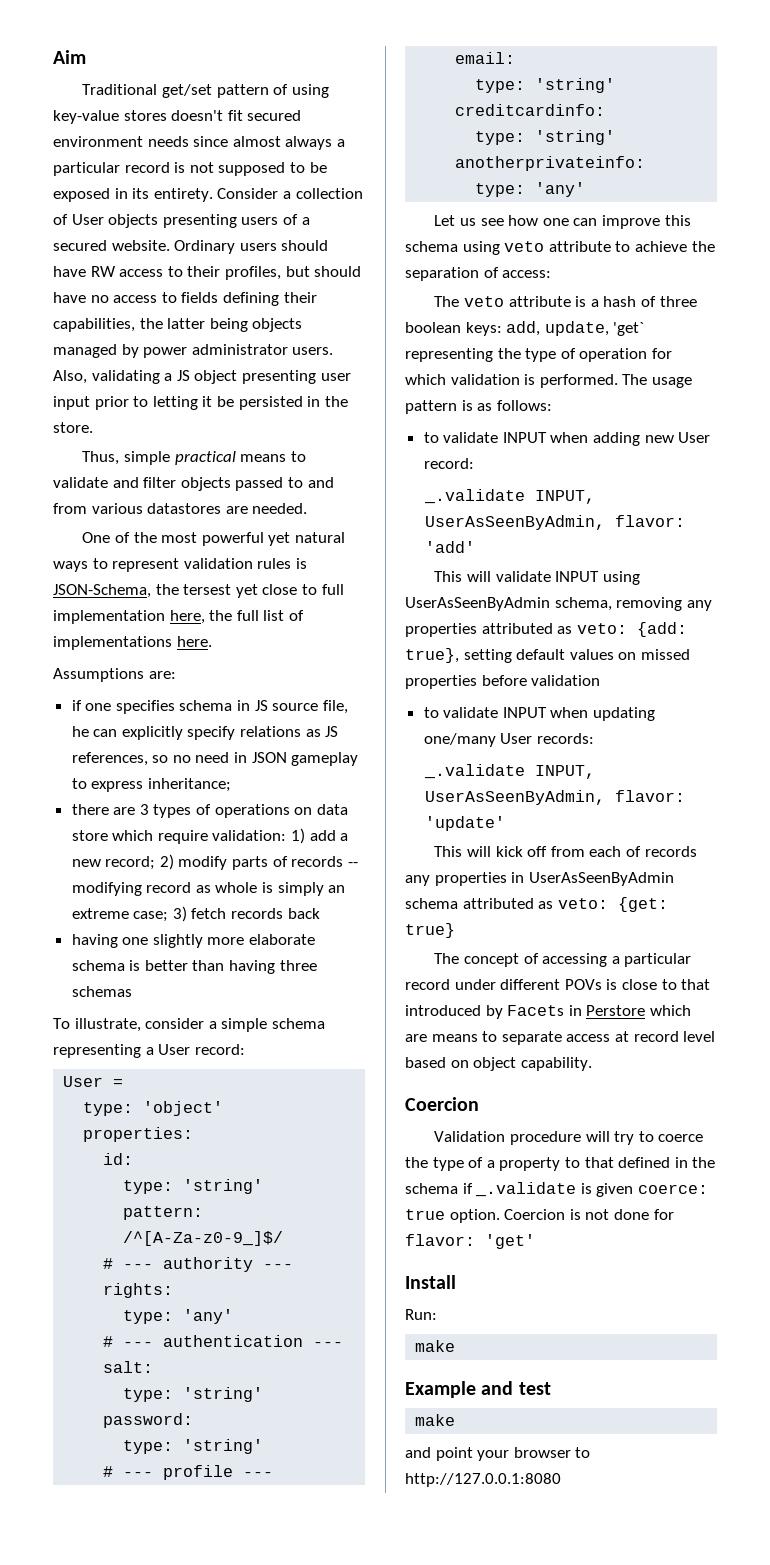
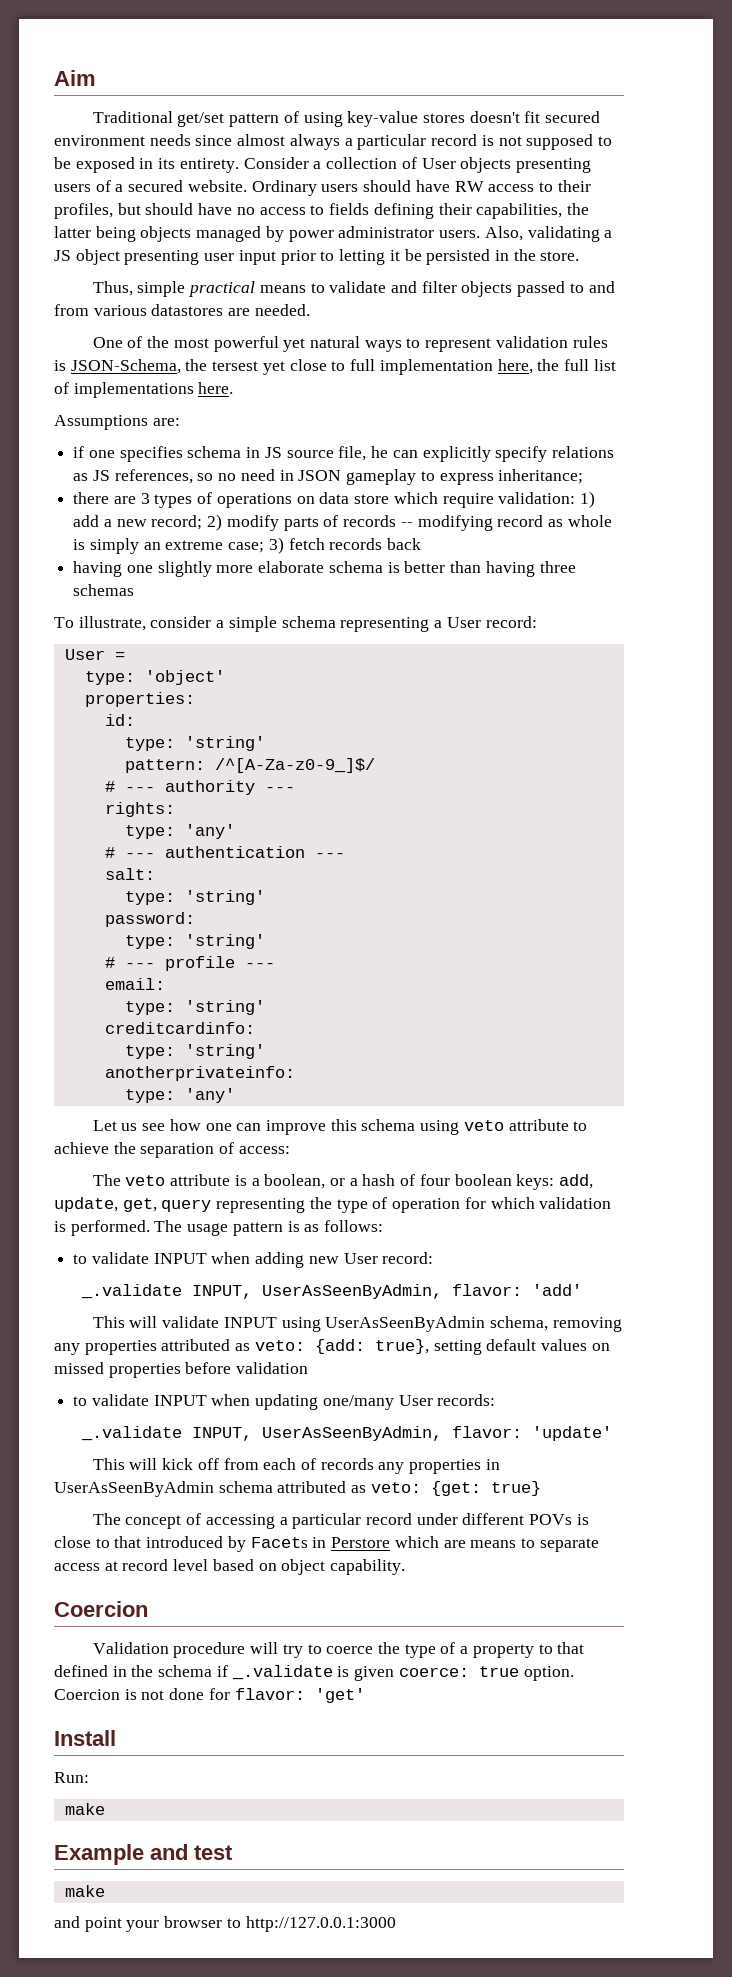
- The veto attribute is a hash of three boolean keys: add, update, 'get` representing the type of operation for which validation is performed.
+ The veto attribute is a boolean, or a hash of four boolean keys: add, update, get, query representing the type of operation for which validation is performed.
- and point your browser to http://127.0.0.1:8080
+ and point your browser to http://127.0.0.1:3000

